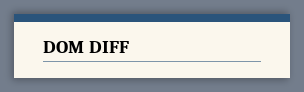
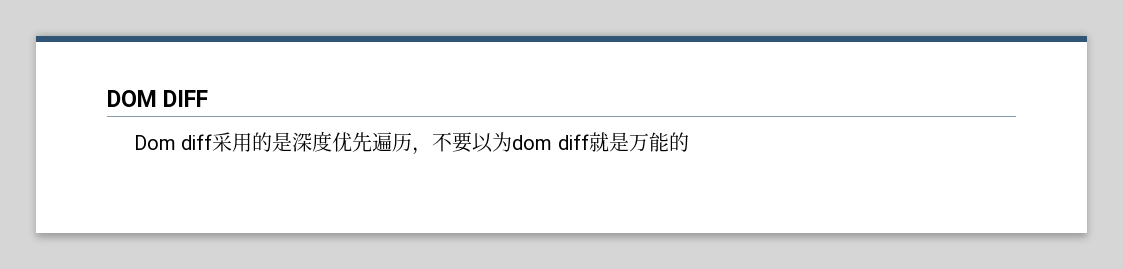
+ Dom diff采用的是深度优先遍历，不要以为dom diff就是万能的

